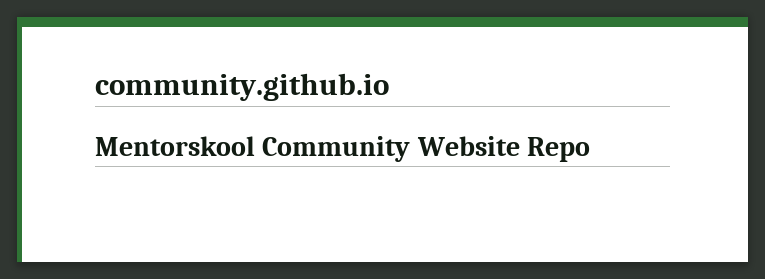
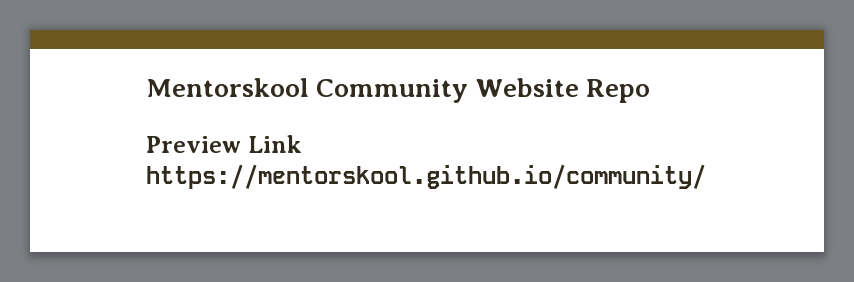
- community.github.io
+ Preview Link https://mentorskool.github.io/community/

